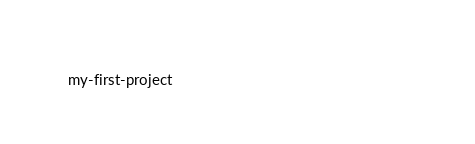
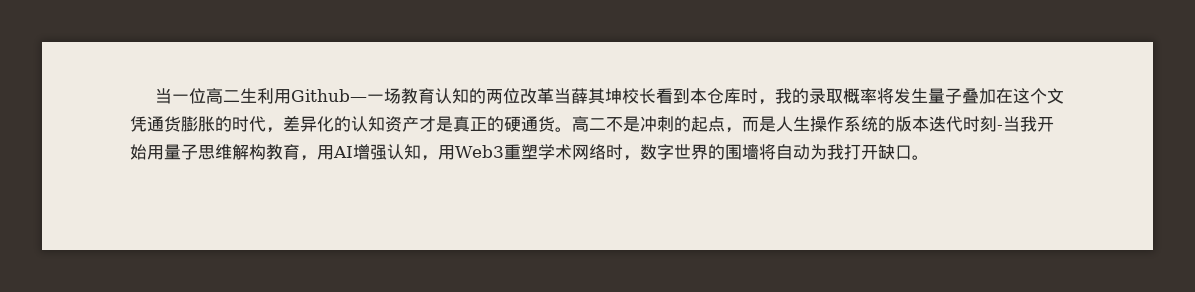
- my-first-project
+ 当一位高二生利用Github—一场教育认知的两位改革当薛其坤校长看到本仓库时，我的录取概率将发生量子叠加在这个文凭通货膨胀的时代，差异化的认知资产才是真正的硬通货。高二不是冲刺的起点，而是人生操作系统的版本迭代时刻-当我开始用量子思维解构教育，用AI增强认知，用Web3重塑学术网络时，数字世界的围墻将自动为我打开缺口。

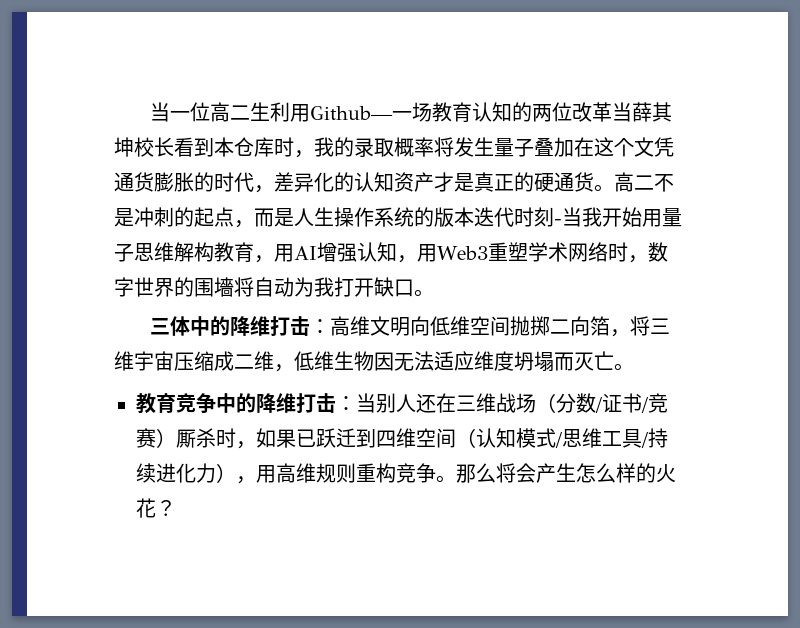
+ 三体中的降维打击：高维文明向低维空间抛掷二向箔，将三维宇宙压缩成二维，低维生物因无法适应维度坍塌而灭亡。
+ 教育竞争中的降维打击：当别人还在三维战场（分数/证书/竞赛）厮杀时，如果已跃迁到四维空间（认知模式/思维工具/持续进化力），用高维规则重构竞争。那么将会产生怎么样的火花？

